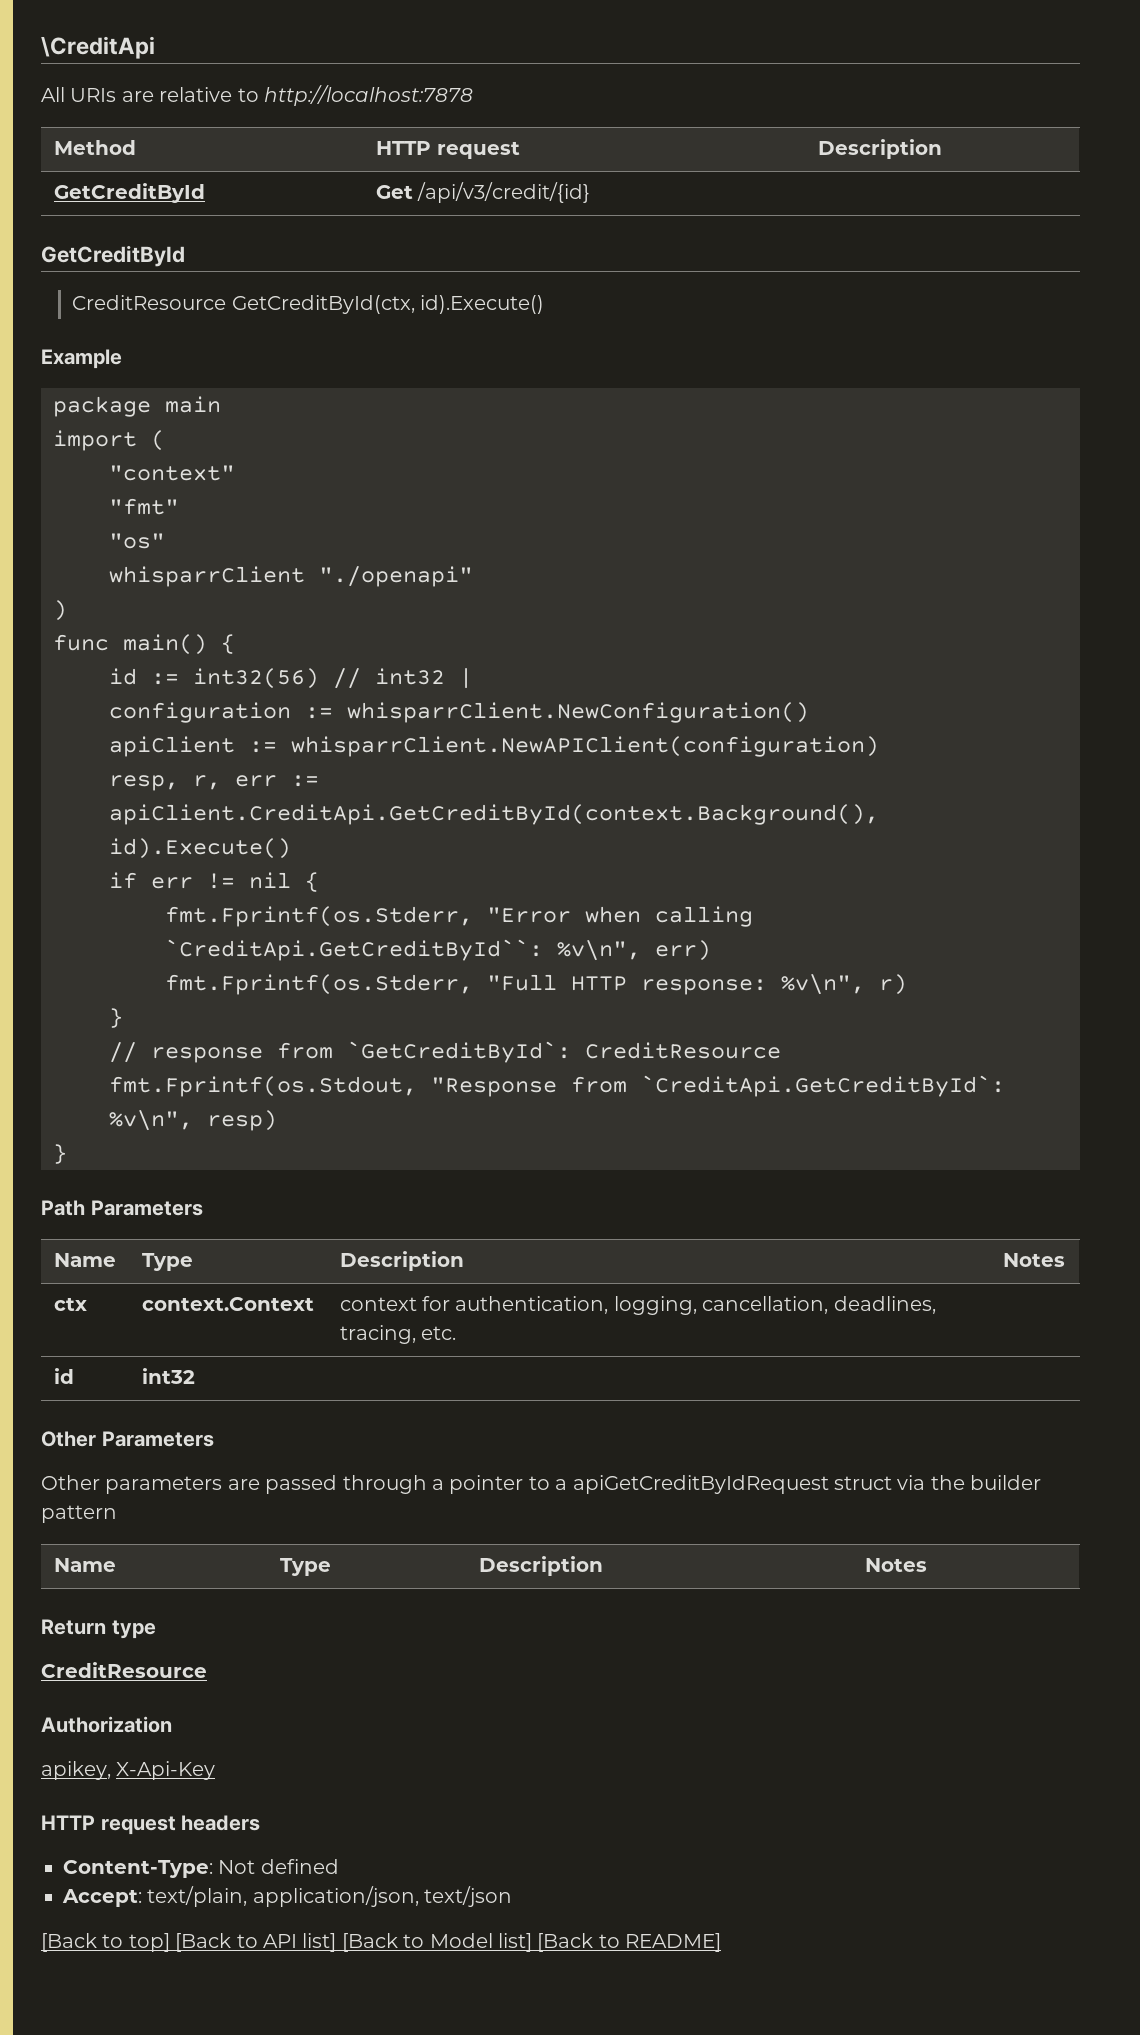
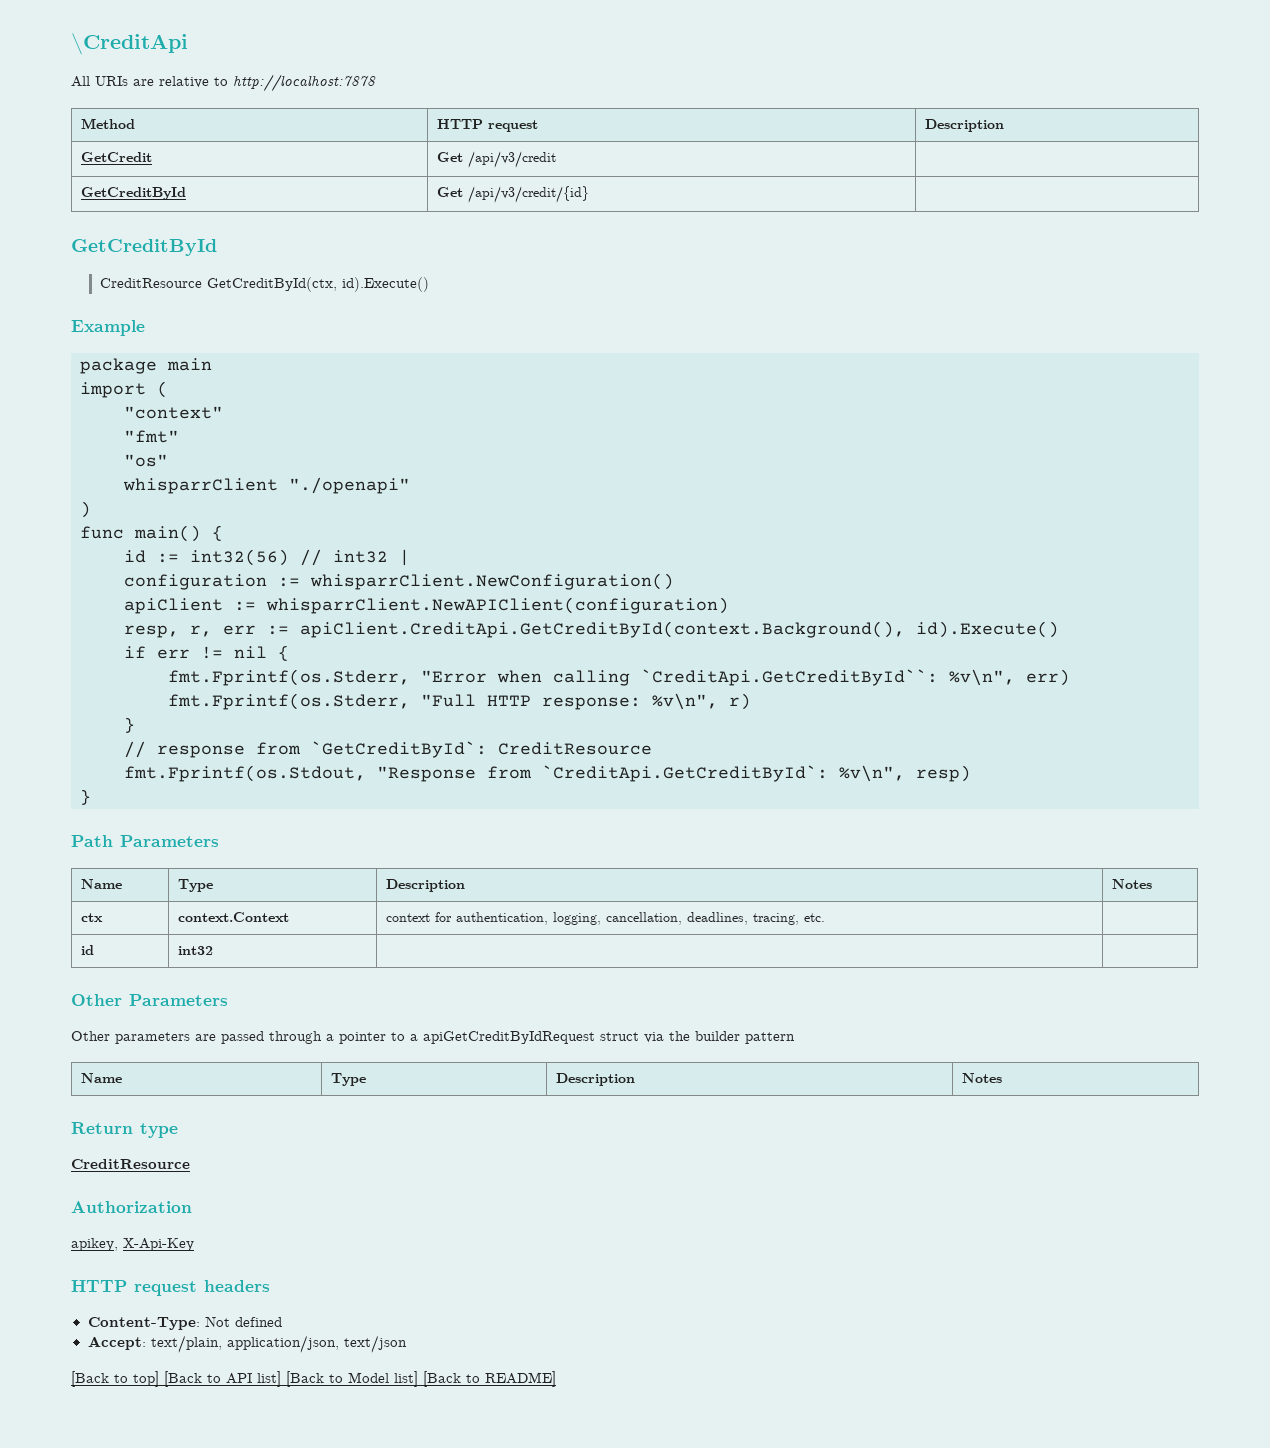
+ GetCredit | Get /api/v3/credit |

